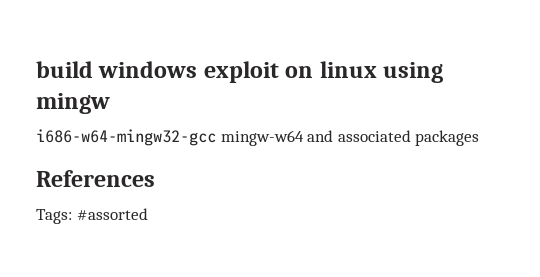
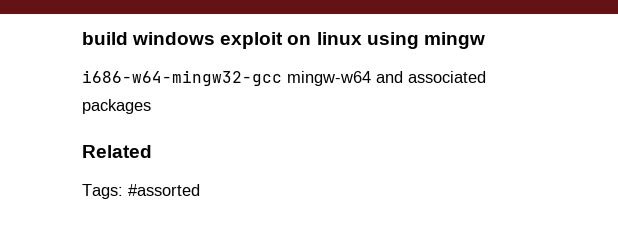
- References
+ Related

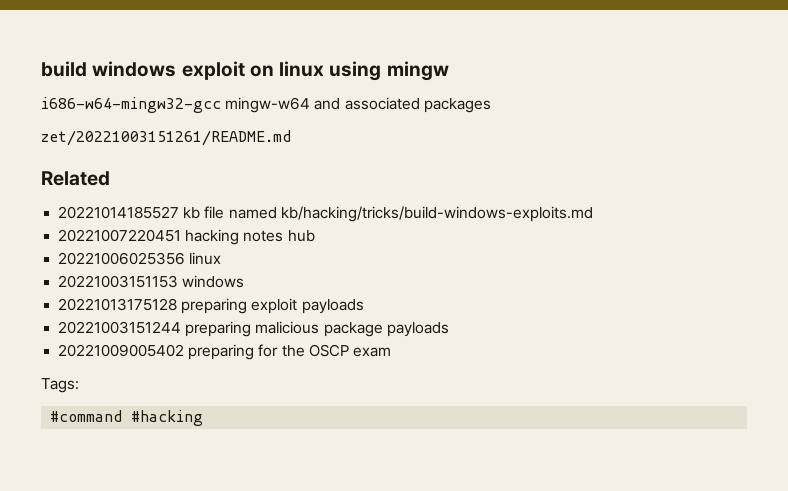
+ zet/20221003151261/README.md
+ 20221014185527 kb file named kb/hacking/tricks/build-windows-exploits.md
+ 20221007220451 hacking notes hub
+ 20221006025356 linux
+ 20221003151153 windows
+ 20221013175128 preparing exploit payloads
+ 20221003151244 preparing malicious package payloads
+ 20221009005402 preparing for the OSCP exam
- Tags: #assorted
+ Tags:
+ #command #hacking

